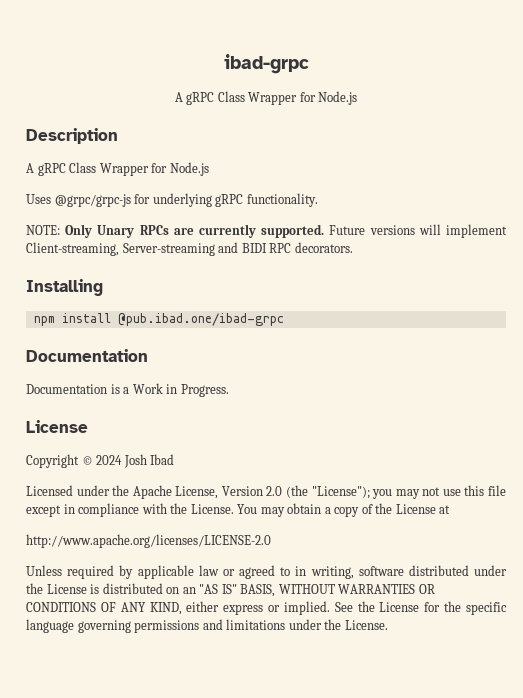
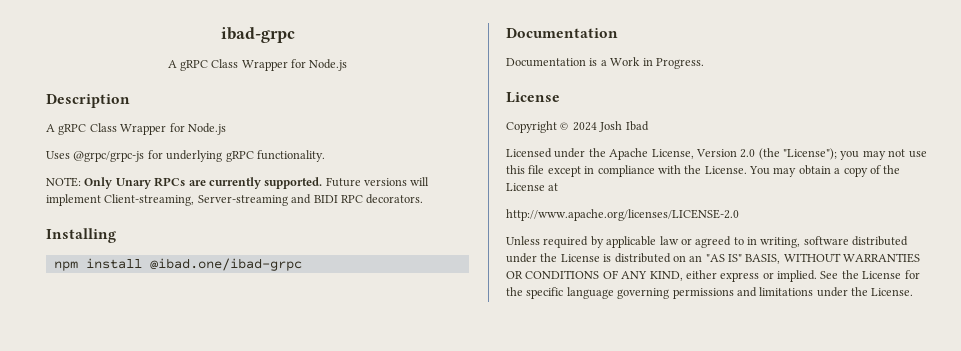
- npm install @pub.ibad.one/ibad-grpc
+ npm install @ibad.one/ibad-grpc

